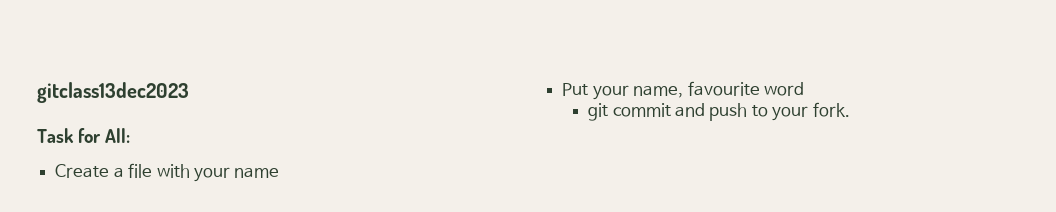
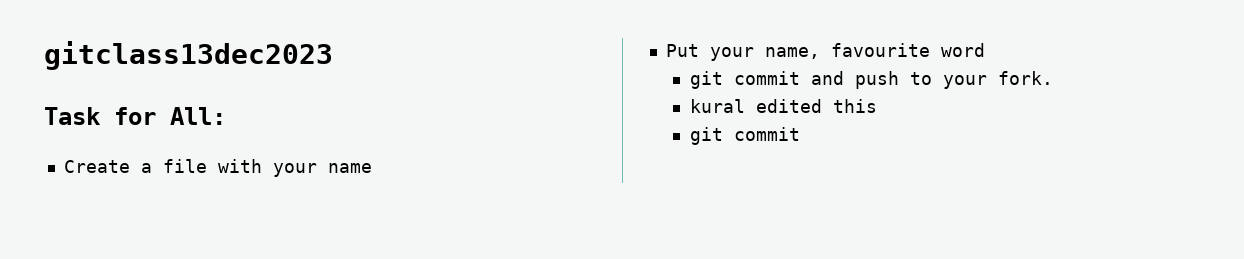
+ kural edited this
+ git commit

